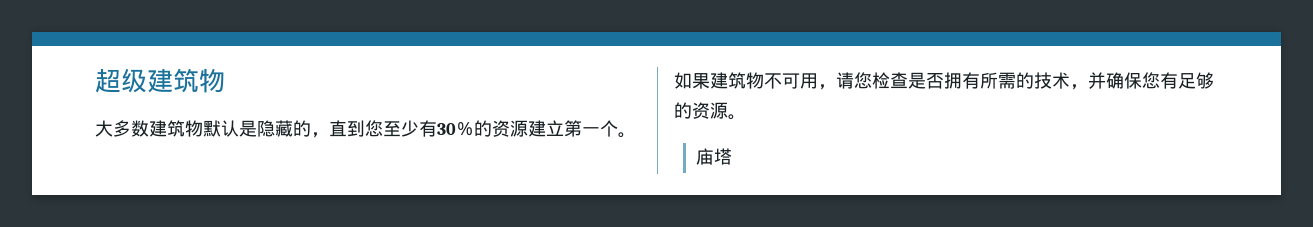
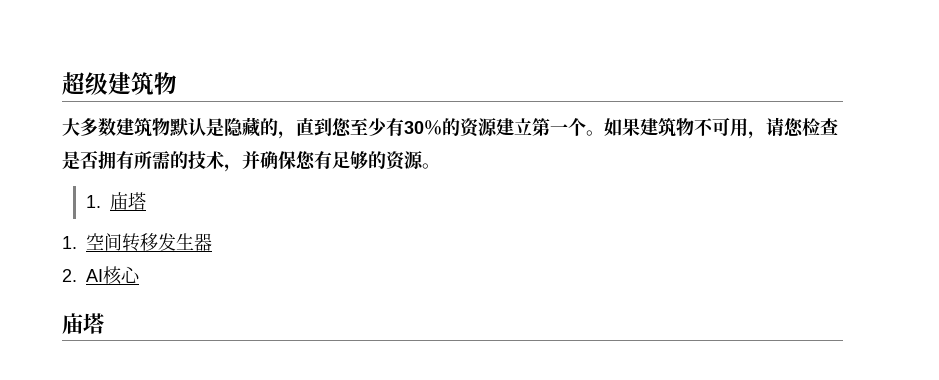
+ 1.庙塔
+ 1.空间转移发生器
+ 2. AI核心

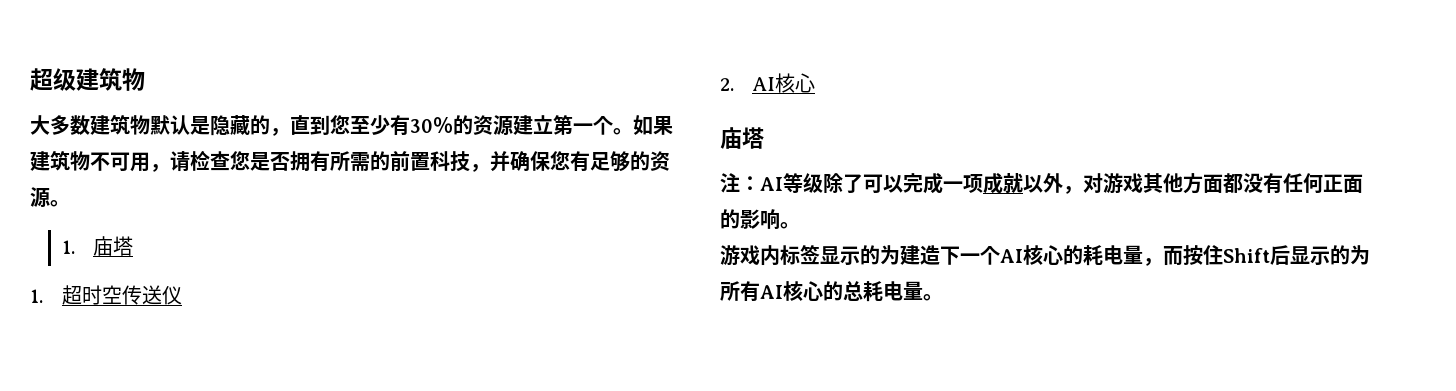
- 如果建筑物不可用，请您检查是否拥有所需的技术，并确保您有足够的资源。
+ 如果建筑物不可用，请检查您是否拥有所需的前置科技，并确保您有足够的资源。
- 1.空间转移发生器
+ 1.超时空传送仪
+ 注：AI等级除了可以完成一项成就以外，对游戏其他方面都没有任何正面的影响。
+ 游戏内标签显示的为建造下一个AI核心的耗电量，而按住Shift后显示的为所有AI核心的总耗电量。

